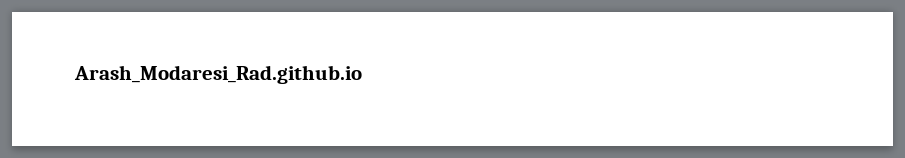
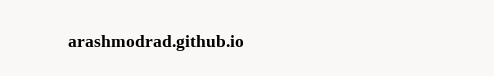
- Arash_Modaresi_Rad.github.io
+ arashmodrad.github.io

